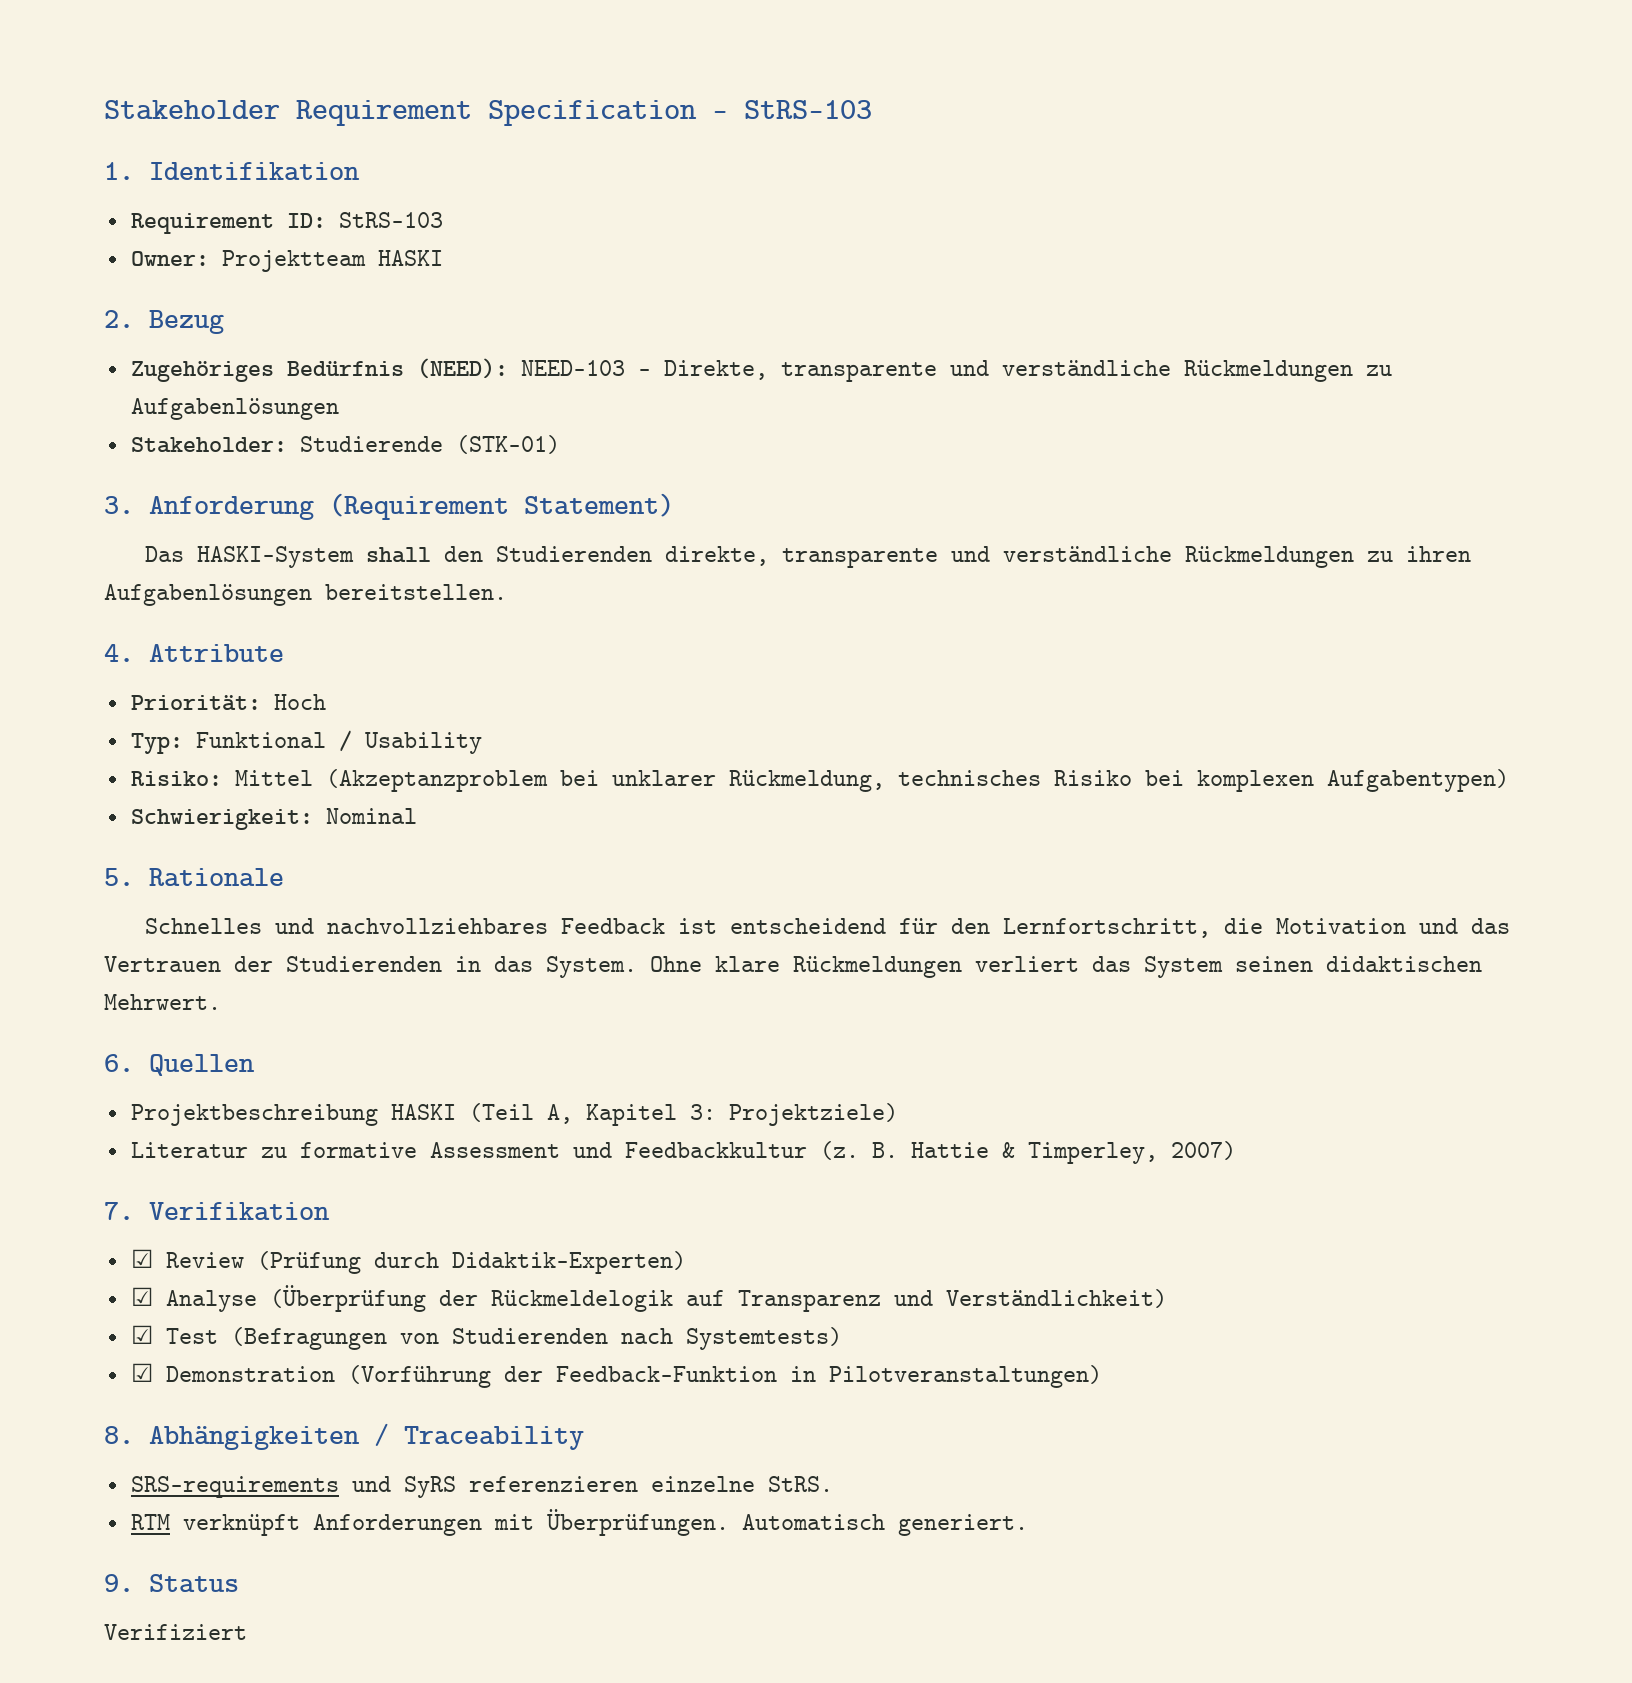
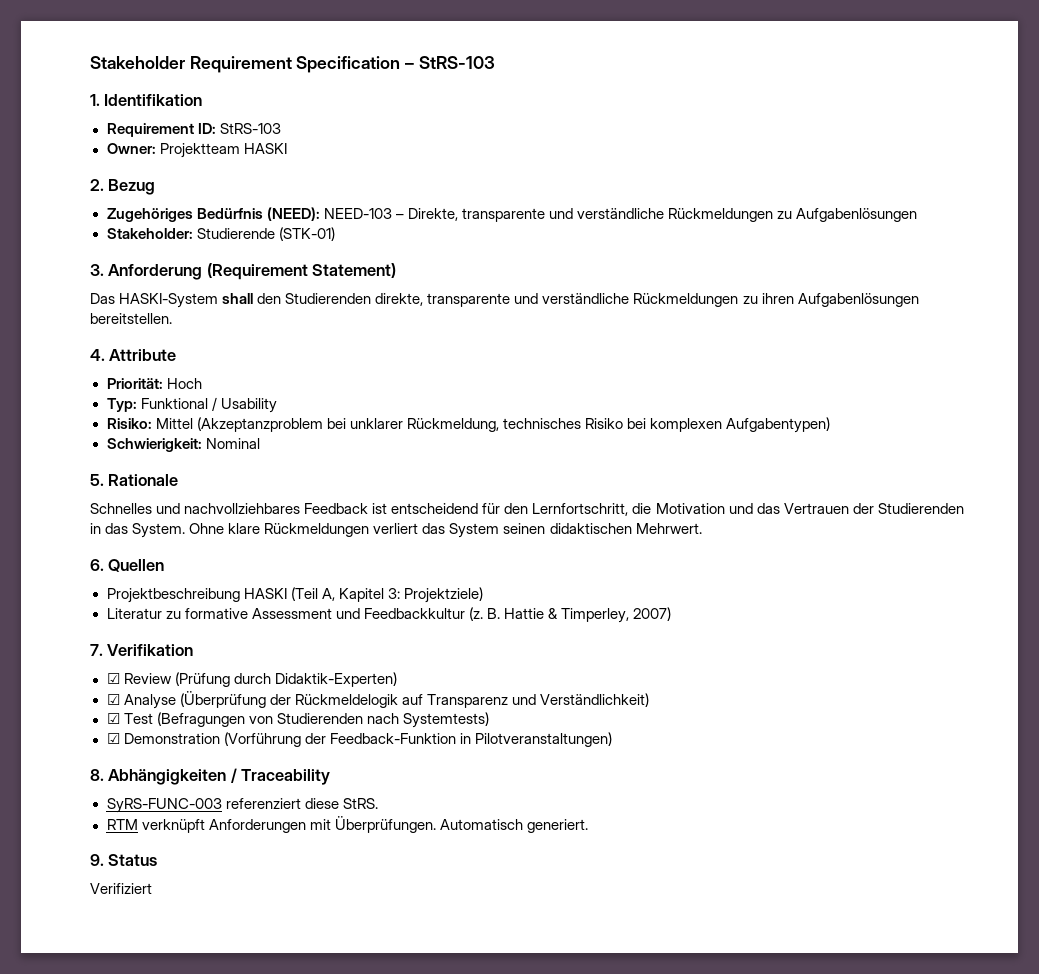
- SRS-requirements und SyRS referenzieren einzelne StRS.
+ SyRS-FUNC-003 referenziert diese StRS.

